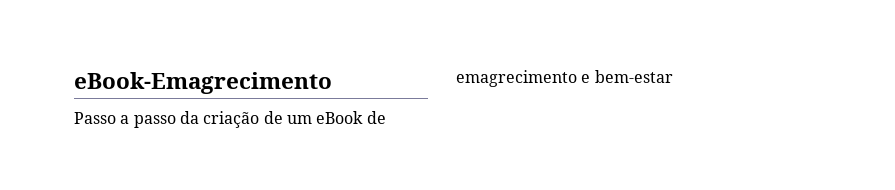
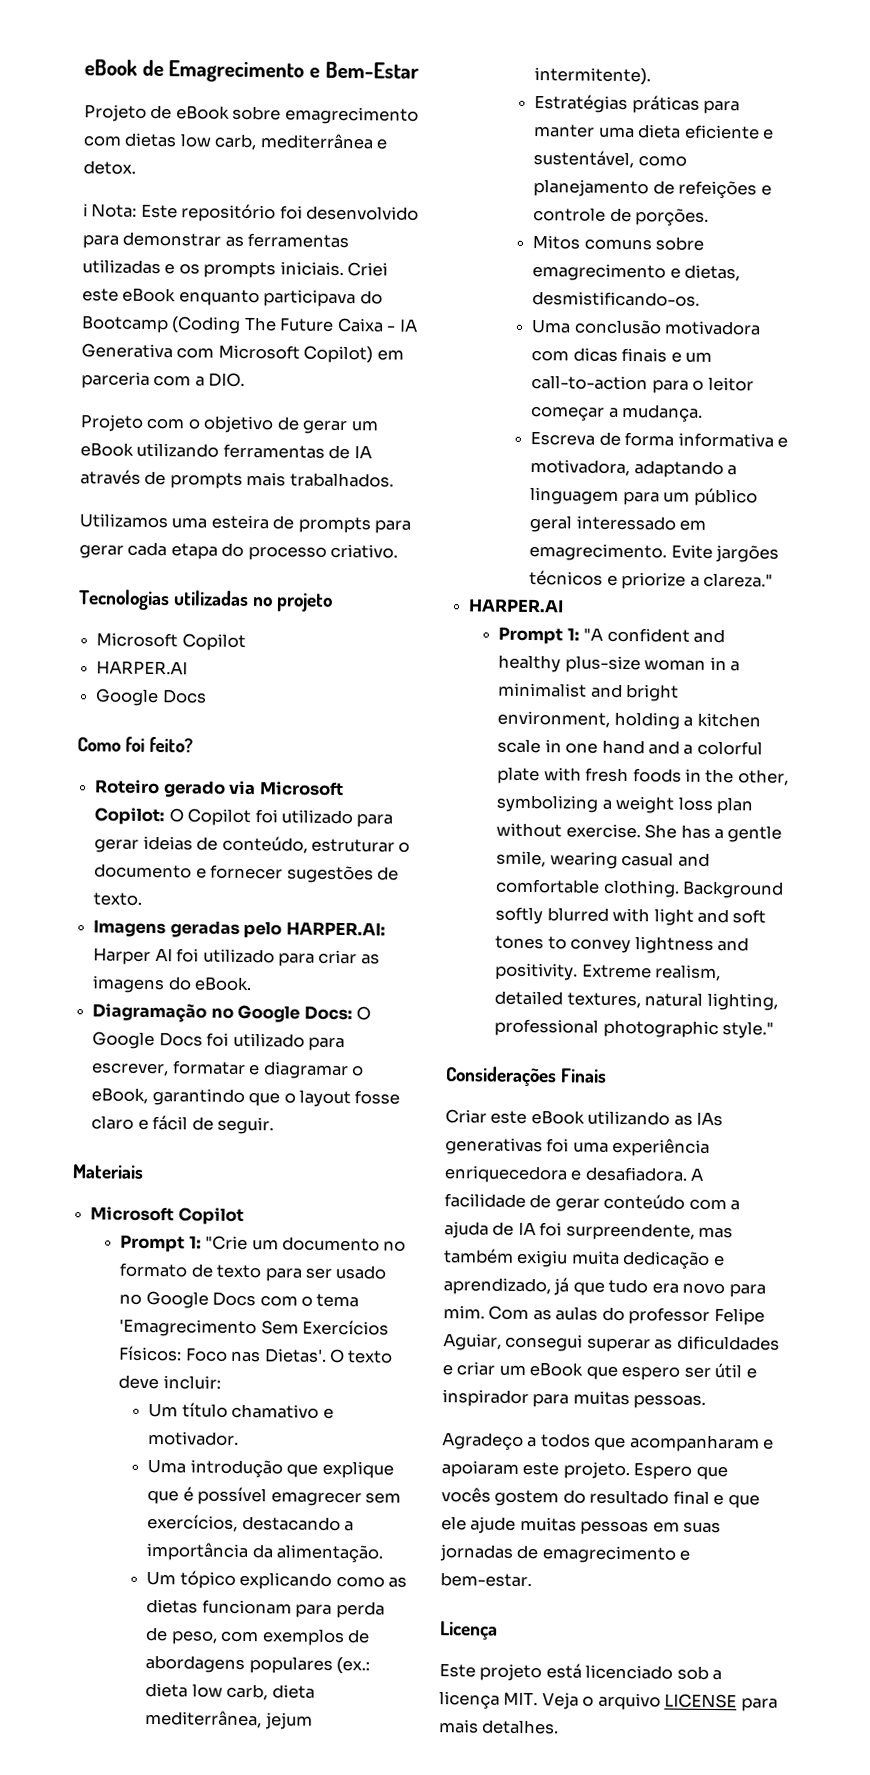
- eBook-Emagrecimento
- Passo a passo da criação de um eBook de emagrecimento e bem-estar
+ eBook de Emagrecimento e Bem-Estar
+ Projeto de eBook sobre emagrecimento com dietas low carb, mediterrânea e detox.
+ ℹ Nota: Este repositório foi desenvolvido para demonstrar as ferramentas utilizadas e os prompts iniciais. Criei este eBook enquanto participava do Bootcamp (Coding The Future Caixa - IA Generativa com Microsoft Copilot) em parceria com a DIO.
+ Projeto com o objetivo de gerar um eBook utilizando ferramentas de IA através de prompts mais trabalhados.
+ Utilizamos uma esteira de prompts para gerar cada etapa do processo criativo.
+ Tecnologias utilizadas no projeto
+ Microsoft Copilot
+ HARPER.AI
+ Google Docs
+ Como foi feito?
+ Roteiro gerado via Microsoft Copilot: O Copilot foi utilizado para gerar ideias de conteúdo, estruturar o documento e fornecer sugestões de texto.
+ Imagens geradas pelo HARPER.AI: Harper AI foi utilizado para criar as imagens do eBook.
+ Diagramação no Google Docs: O Google Docs foi utilizado para escrever, formatar e diagramar o eBook, garantindo que o layout fosse claro e fácil de seguir.
+ Materiais
+ Microsoft Copilot
+ Prompt 1: "Crie um documento no formato de texto para ser usado no Google Docs com o tema 'Emagrecimento Sem Exercícios Físicos: Foco nas Dietas'. O texto deve incluir:
+ Um título chamativo e motivador.
+ Uma introdução que explique que é possível emagrecer sem exercícios, destacando a importância da alimentação.
+ Um tópico explicando como as dietas funcionam para perda de peso, com exemplos de abordagens populares (ex.: dieta low carb, dieta mediterrânea, jejum intermitente).
+ Estratégias práticas para manter uma dieta eficiente e sustentável, como planejamento de refeições e controle de porções.
+ Mitos comuns sobre emagrecimento e dietas, desmistificando-os.
+ Uma conclusão motivadora com dicas finais e um call-to-action para o leitor começar a mudança.
+ Escreva de forma informativa e motivadora, adaptando a linguagem para um público geral interessado em emagrecimento. Evite jargões técnicos e priorize a clareza."
+ HARPER.AI
+ Prompt 1: "A confident and healthy plus-size woman in a minimalist and bright environment, holding a kitchen scale in one hand and a colorful plate with fresh foods in the other, symbolizing a weight loss plan without exercise. She has a gentle smile, wearing casual and comfortable clothing. Background softly blurred with light and soft tones to convey lightness and positivity. Extreme realism, detailed textures, natural lighting, professional photographic style."
+ Considerações Finais
+ Criar este eBook utilizando as IAs generativas foi uma experiência enriquecedora e desafiadora. A facilidade de gerar conteúdo com a ajuda de IA foi surpreendente, mas também exigiu muita dedicação e aprendizado, já que tudo era novo para mim. Com as aulas do professor Felipe Aguiar, consegui superar as dificuldades e criar um eBook que espero ser útil e inspirador para muitas pessoas.
+ Agradeço a todos que acompanharam e apoiaram este projeto. Espero que vocês gostem do resultado final e que ele ajude muitas pessoas em suas jornadas de emagrecimento e bem-estar.
+ Licença
+ Este projeto está licenciado sob a licença MIT. Veja o arquivo LICENSE para mais detalhes.

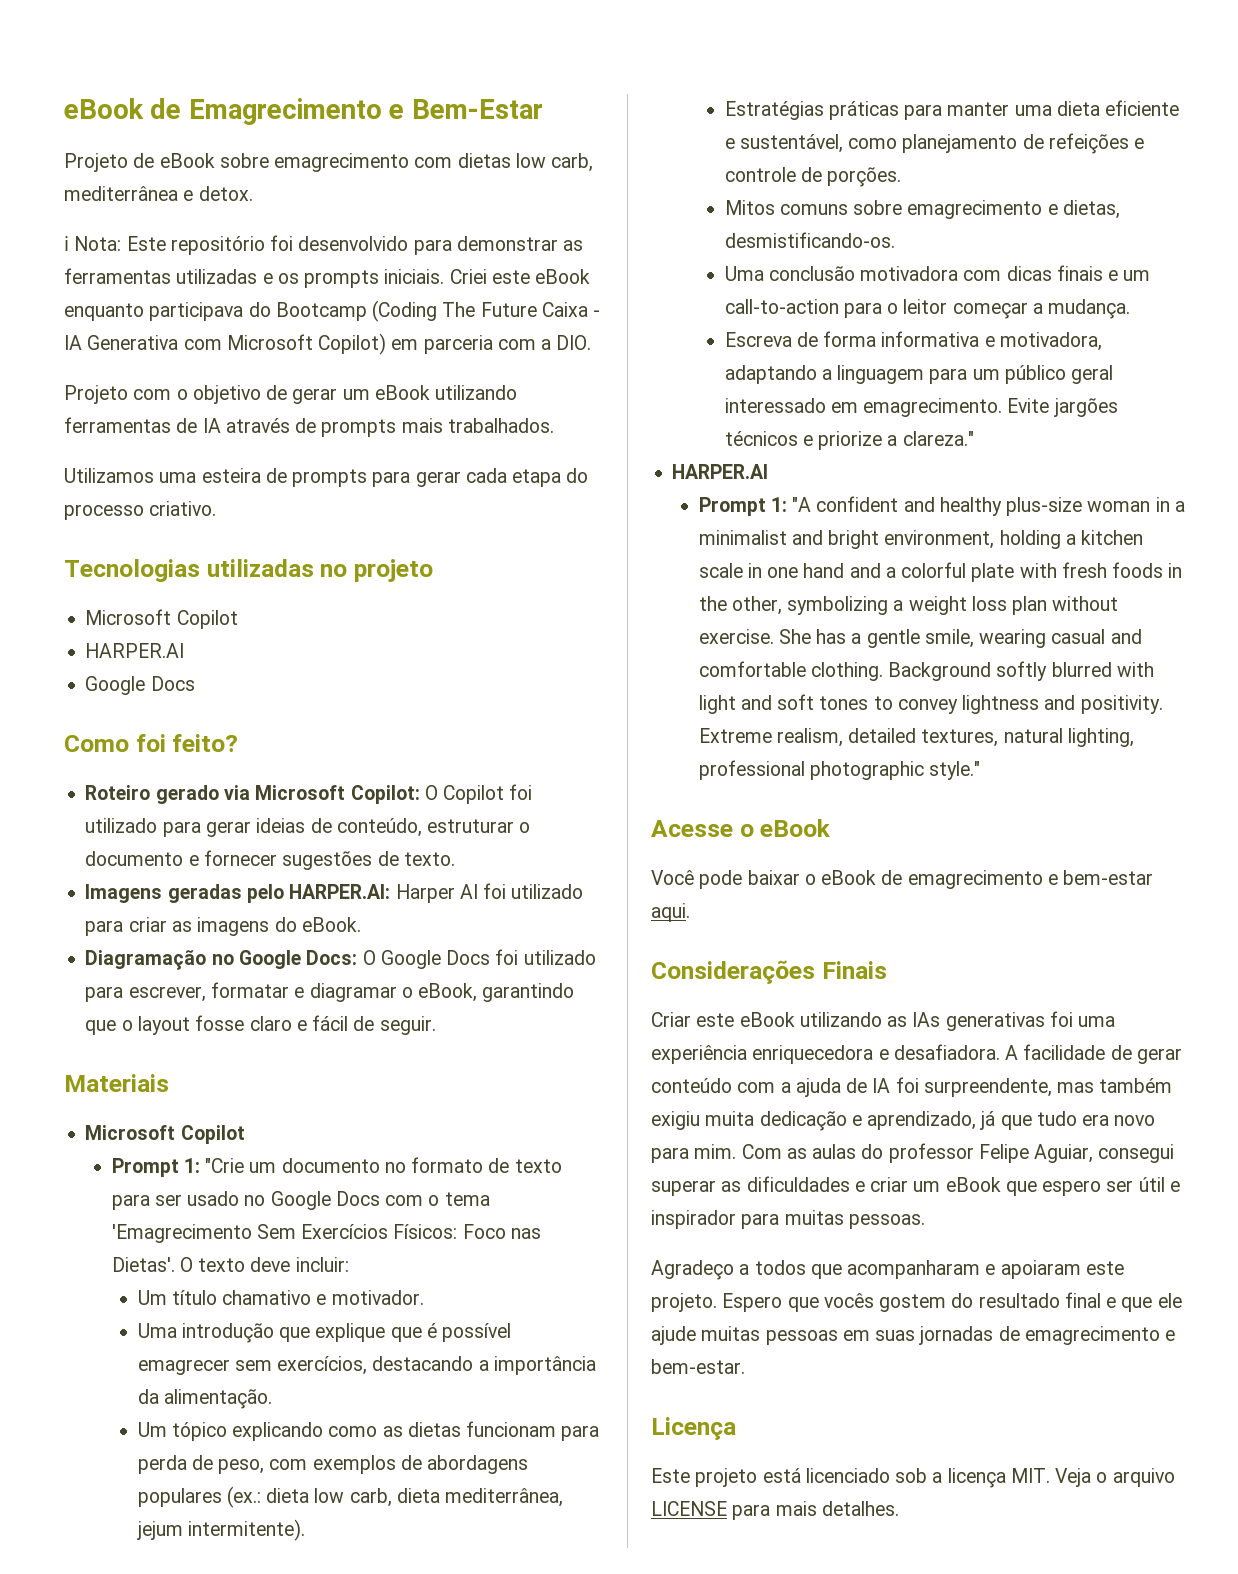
+ Acesse o eBook
+ Você pode baixar o eBook de emagrecimento e bem-estar aqui.

